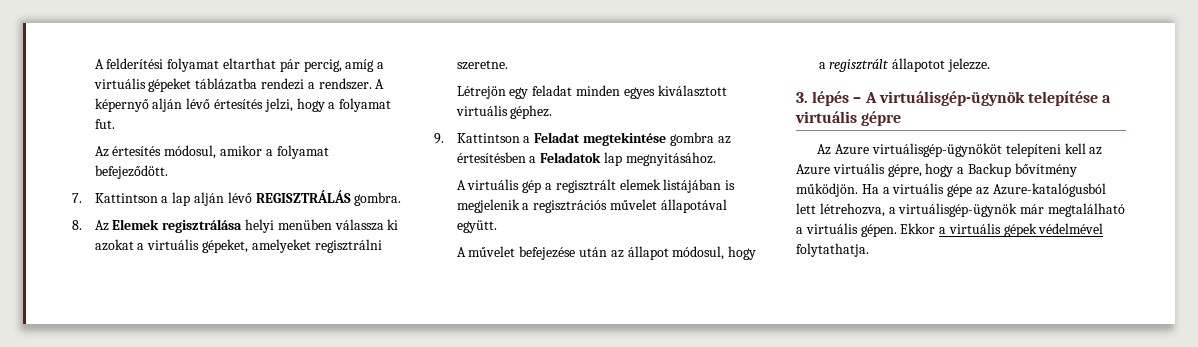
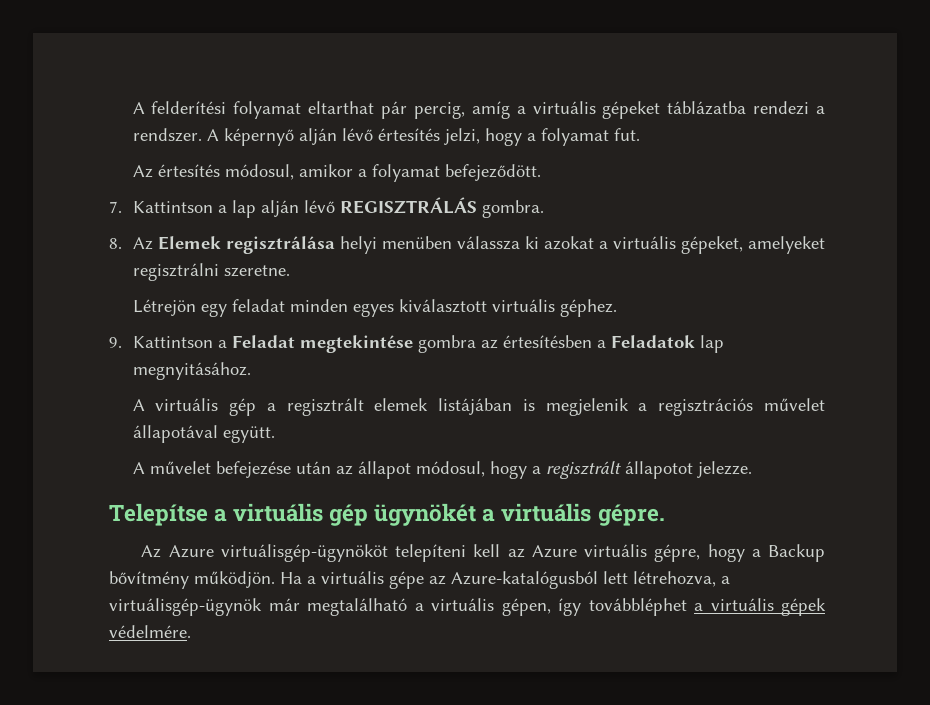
- 3. lépés – A virtuálisgép-ügynök telepítése a virtuális gépre
+ Telepítse a virtuális gép ügynökét a virtuális gépre.
- Ha a virtuális gépe az Azure-katalógusból lett létrehozva, a virtuálisgép-ügynök már megtalálható a virtuális gépen. Ekkor a virtuális gépek védelmével folytathatja.
+ Ha a virtuális gépe az Azure-katalógusból lett létrehozva, a virtuálisgép-ügynök már megtalálható a virtuális gépen, így továbbléphet a virtuális gépek védelmére.

